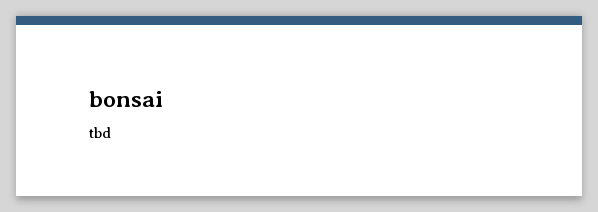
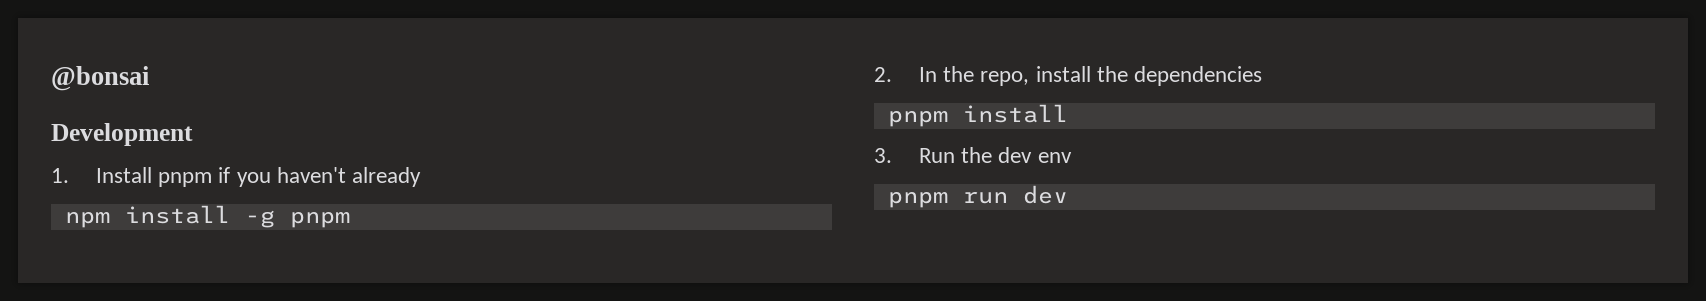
- bonsai
- tbd
+ @bonsai
+ Development
+ 1. Install pnpm if you haven't already
+ npm install -g pnpm
+ 2. In the repo, install the dependencies
+ pnpm install
+ 3. Run the dev env
+ pnpm run dev

